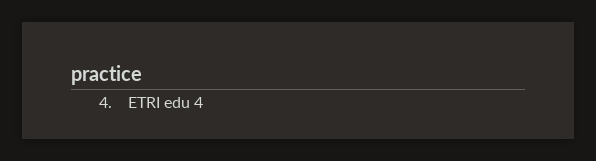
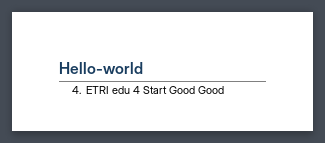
- practice
+ Hello-world
- 4. ETRI edu 4
+ 4. ETRI edu 4 Start Good Good

